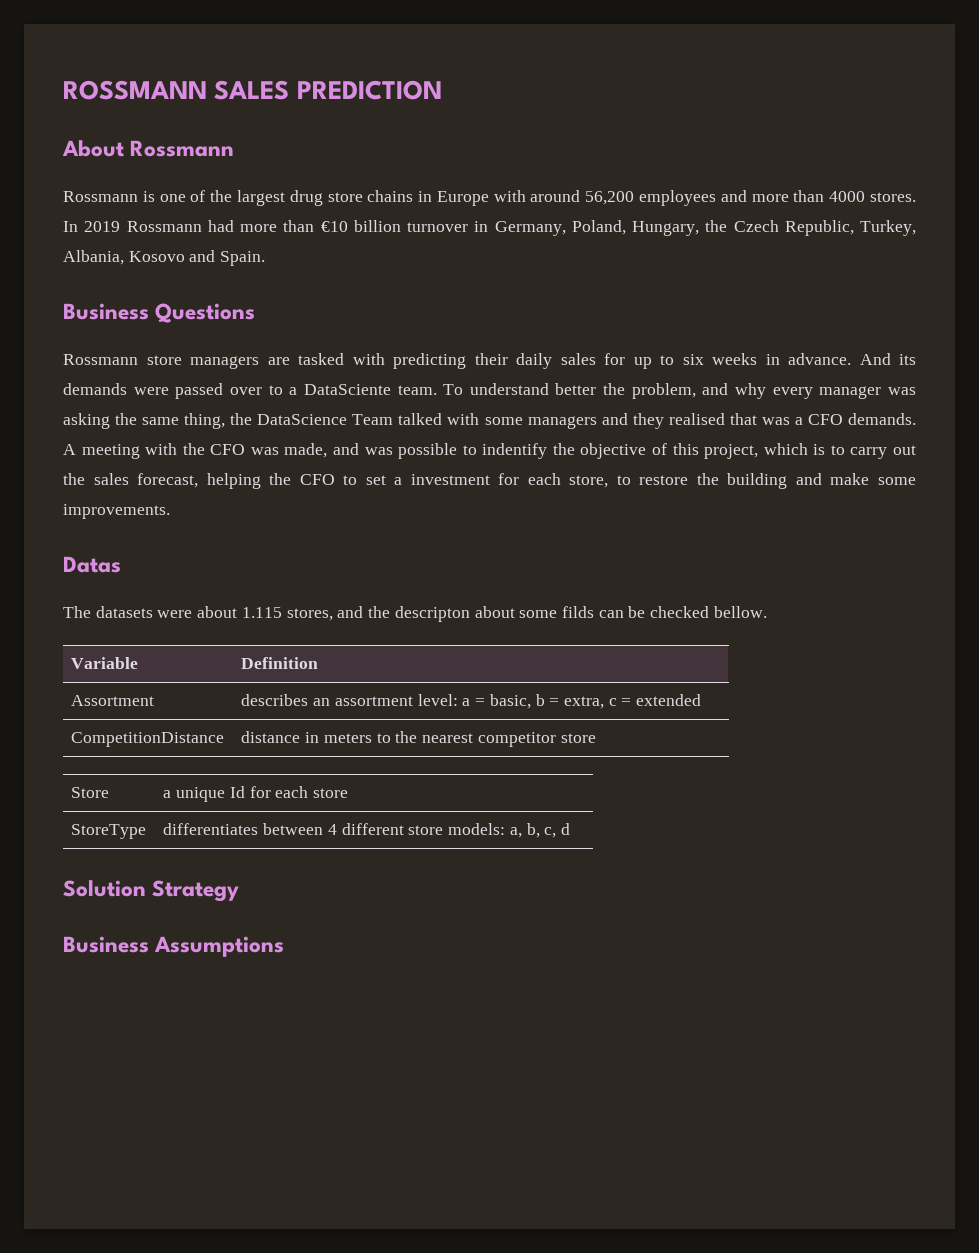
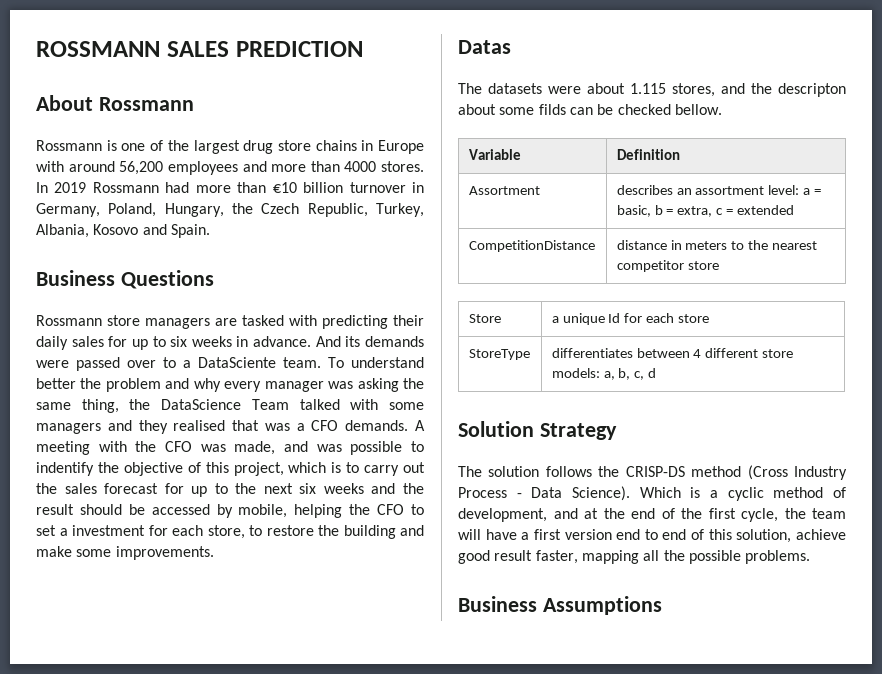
- To understand better the problem, and why every manager was asking the same thing, the DataScience Team talked with some managers and they realised that was a CFO demands.
+ To understand better the problem and why every manager was asking the same thing, the DataScience Team talked with some managers and they realised that was a CFO demands.
- A meeting with the CFO was made, and was possible to indentify the objective of this project, which is to carry out the sales forecast, helping the CFO to set a investment for each store, to restore the building and make some improvements.
+ A meeting with the CFO was made, and was possible to indentify the objective of this project, which is to carry out the sales forecast for up to the next six weeks and the result should be accessed by mobile, helping the CFO to set a investment for each store, to restore the building and make some improvements.
+ The solution follows the CRISP-DS method (Cross Industry Process - Data Science). Which is a cyclic method of development, and at the end of the first cycle, the team will have a first version end to end of this solution, achieve good result faster, mapping all the possible problems.

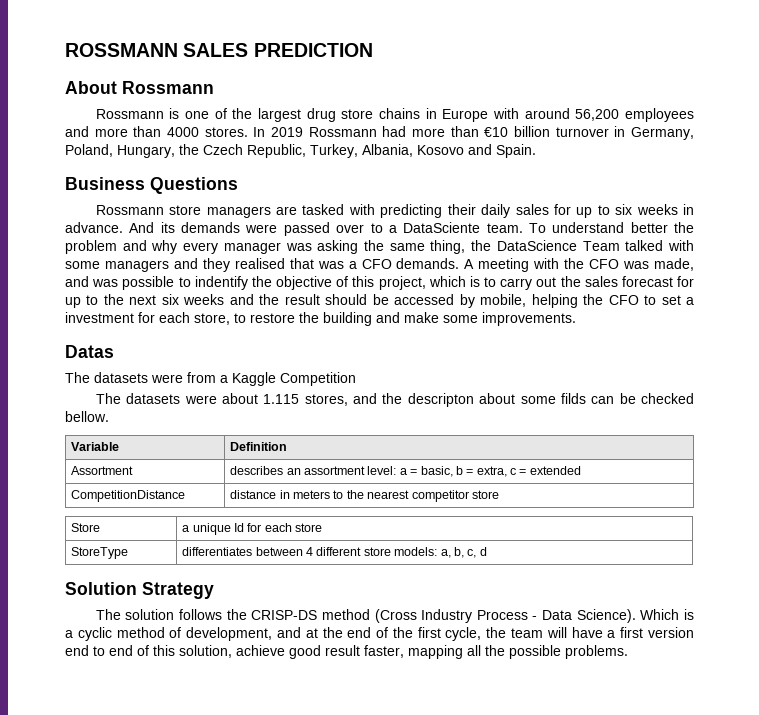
+ The datasets were from a Kaggle Competition
- Business Assumptions

